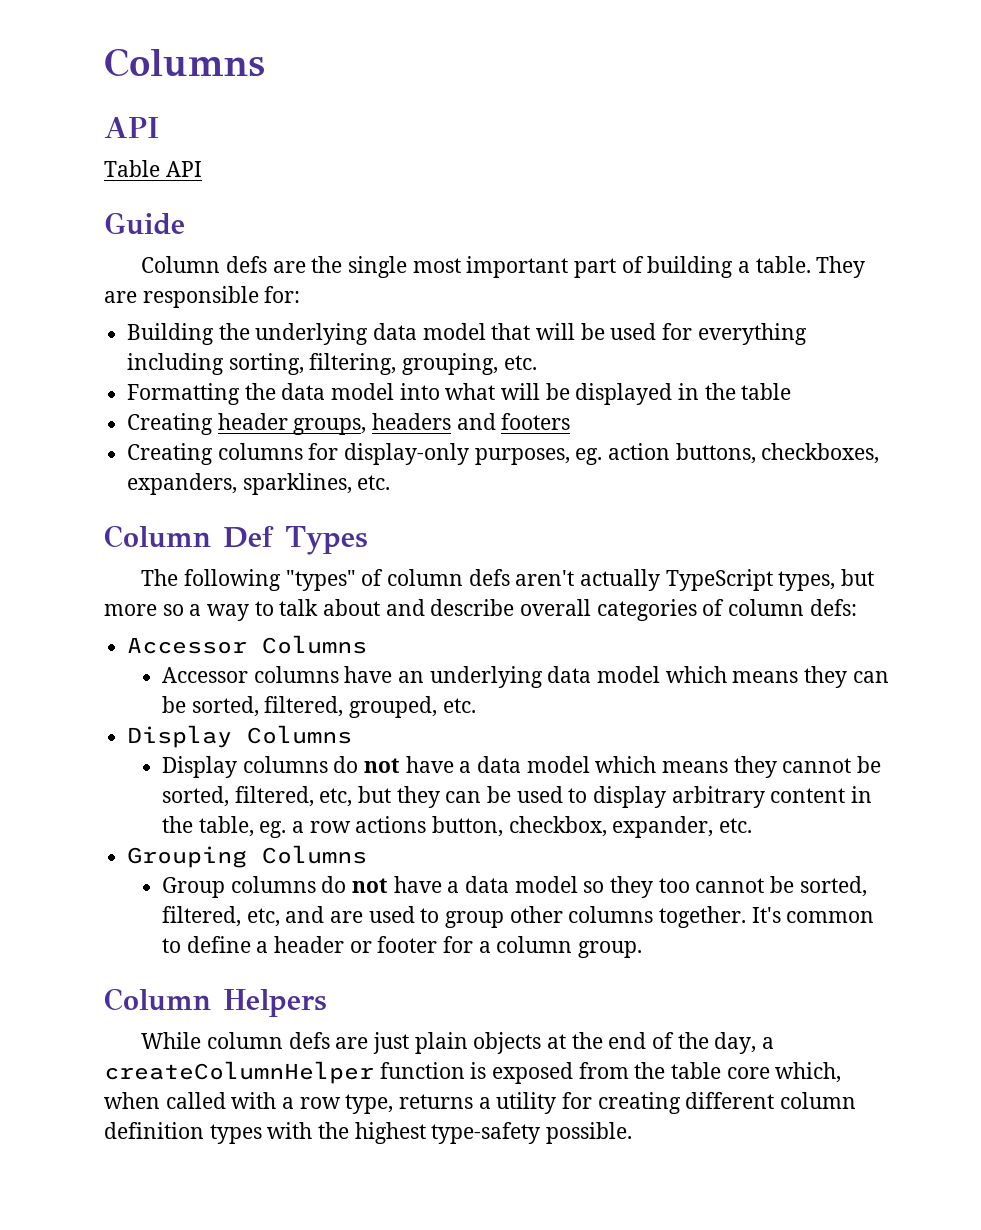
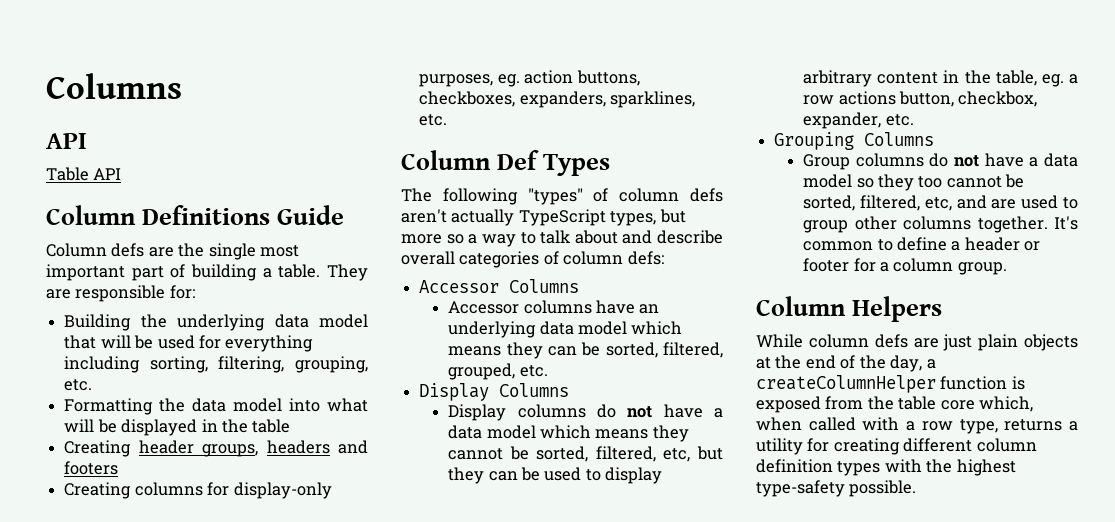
- Guide
+ Column Definitions Guide

